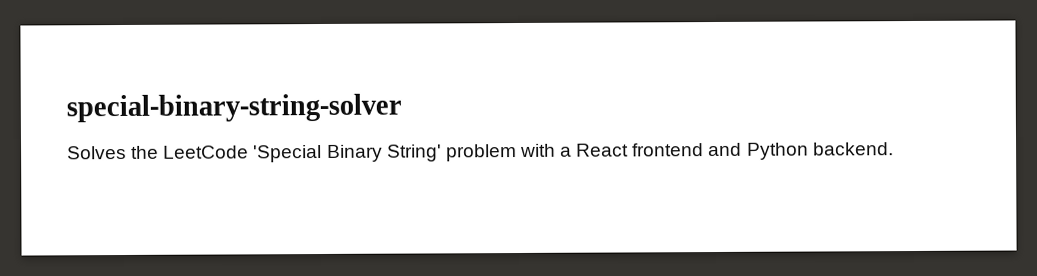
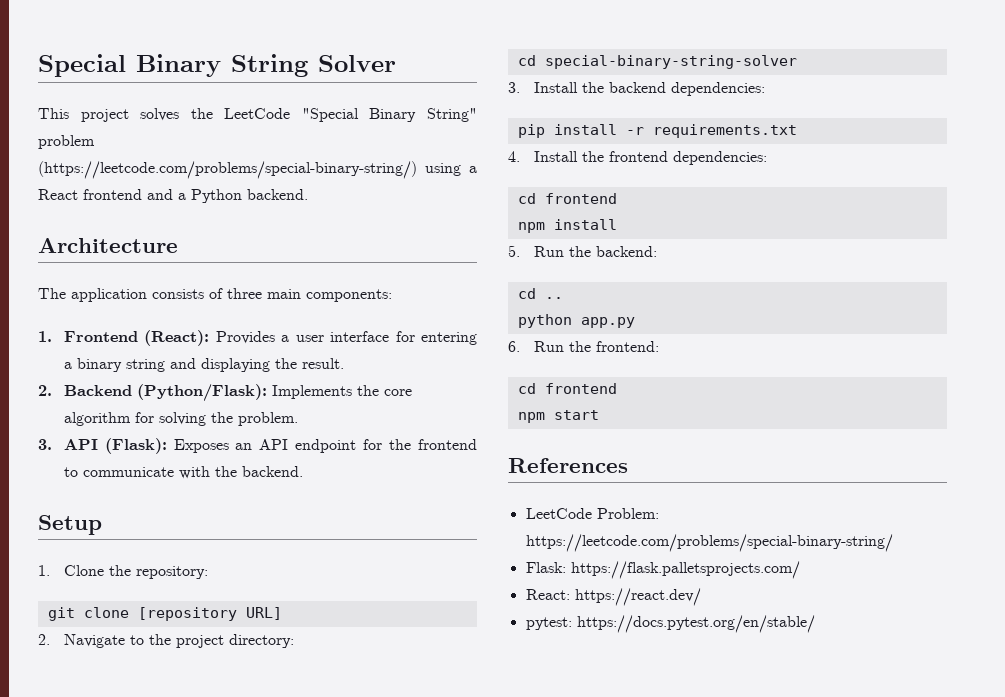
- special-binary-string-solver
- Solves the LeetCode 'Special Binary String' problem with a React frontend and Python backend.
+ Special Binary String Solver
+ This project solves the LeetCode "Special Binary String" problem (https://leetcode.com/problems/special-binary-string/) using a React frontend and a Python backend.
+ Architecture
+ The application consists of three main components:
+ 1. Frontend (React): Provides a user interface for entering a binary string and displaying the result.
+ 2. Backend (Python/Flask): Implements the core algorithm for solving the problem.
+ 3. API (Flask): Exposes an API endpoint for the frontend to communicate with the backend.
+ Setup
+ 1. Clone the repository:
+ git clone [repository URL]
+ 2. Navigate to the project directory:
+ cd special-binary-string-solver
+ 3. Install the backend dependencies:
+ pip install -r requirements.txt
+ 4. Install the frontend dependencies:
+ cd frontend
+ npm install
+ 5. Run the backend:
+ cd ..
+ python app.py
+ 6. Run the frontend:
+ cd frontend
+ npm start
+ References
+ LeetCode Problem: https://leetcode.com/problems/special-binary-string/
+ Flask: https://flask.palletsprojects.com/
+ React: https://react.dev/
+ pytest: https://docs.pytest.org/en/stable/

